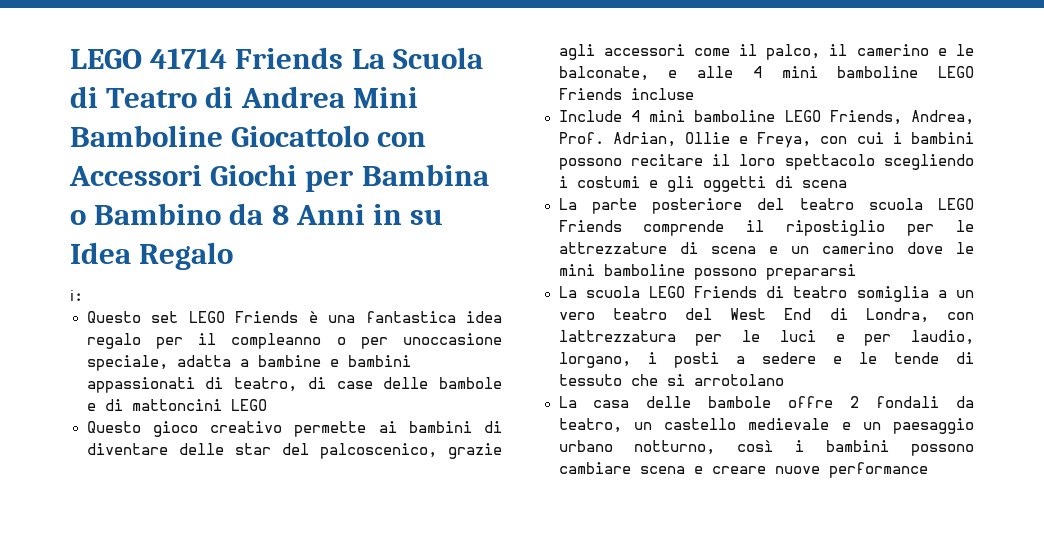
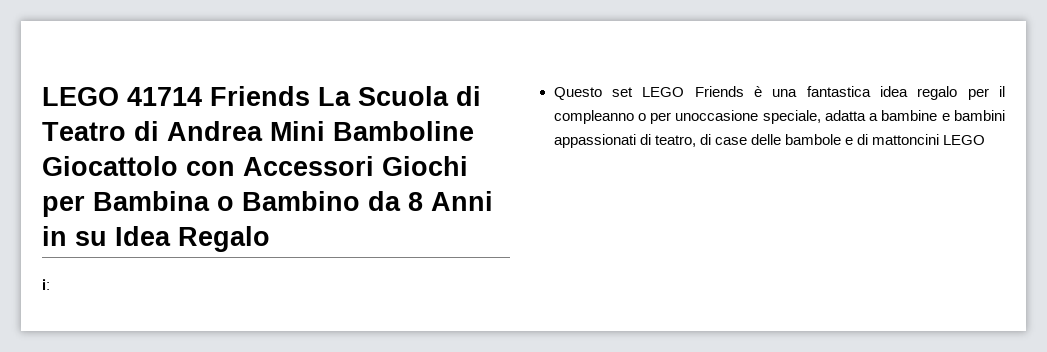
- Questo gioco creativo permette ai bambini di diventare delle star del palcoscenico, grazie agli accessori come il palco, il camerino e le balconate, e alle 4 mini bamboline LEGO Friends incluse
- Include 4 mini bamboline LEGO Friends, Andrea, Prof. Adrian, Ollie e Freya, con cui i bambini possono recitare il loro spettacolo scegliendo i costumi e gli oggetti di scena
- La parte posteriore del teatro scuola LEGO Friends comprende il ripostiglio per le attrezzature di scena e un camerino dove le mini bamboline possono prepararsi
- La scuola LEGO Friends di teatro somiglia a un vero teatro del West End di Londra, con lattrezzatura per le luci e per laudio, lorgano, i posti a sedere e le tende di tessuto che si arrotolano
- La casa delle bambole offre 2 fondali da teatro, un castello medievale e un paesaggio urbano notturno, così i bambini possono cambiare scena e creare nuove performance

